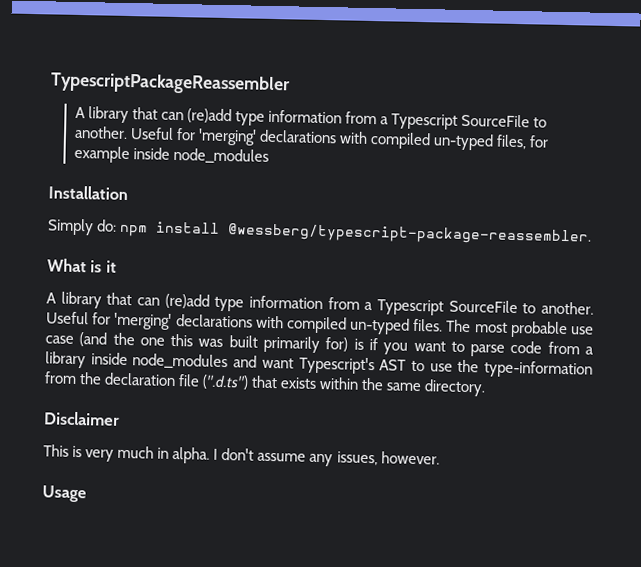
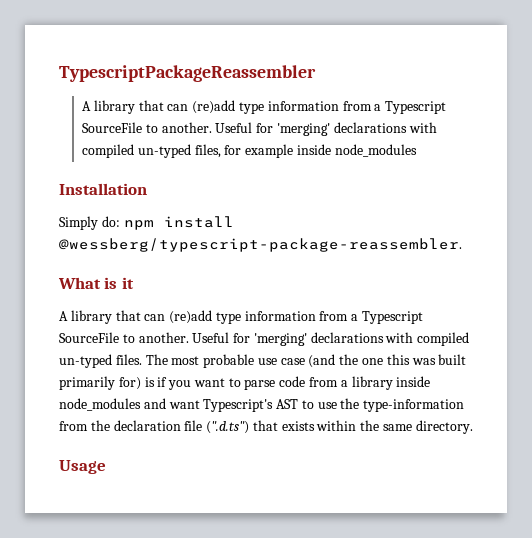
- Disclaimer
- This is very much in alpha. I don't assume any issues, however.

